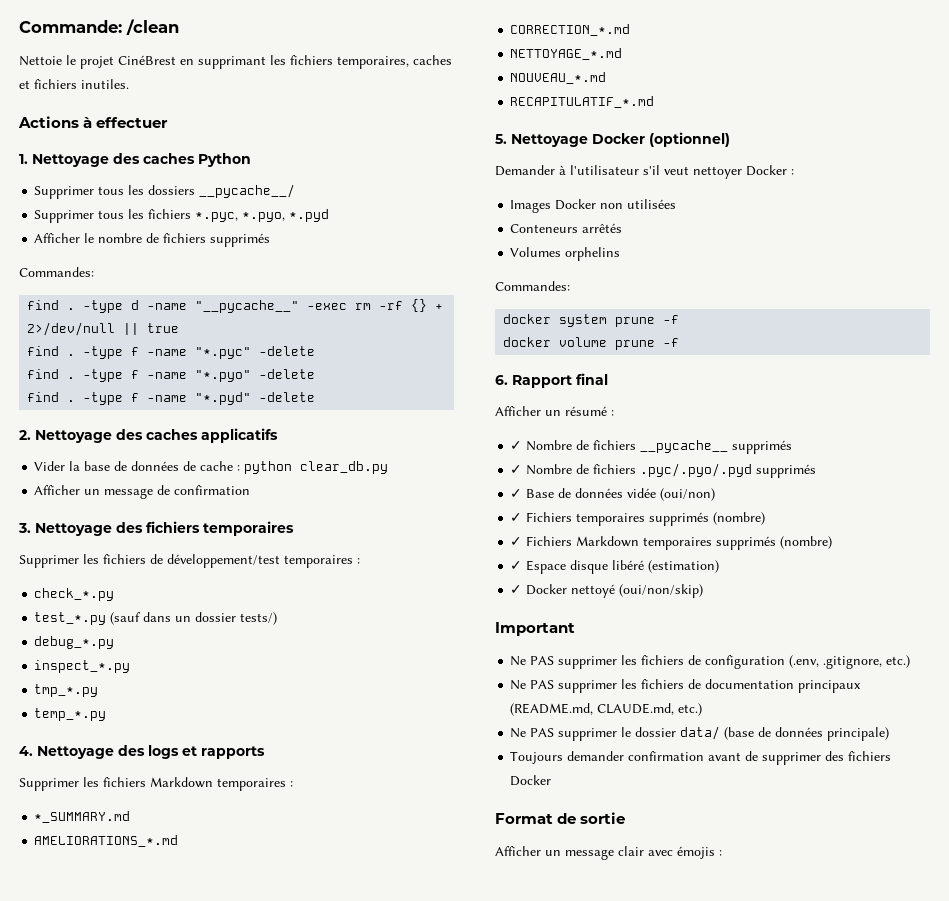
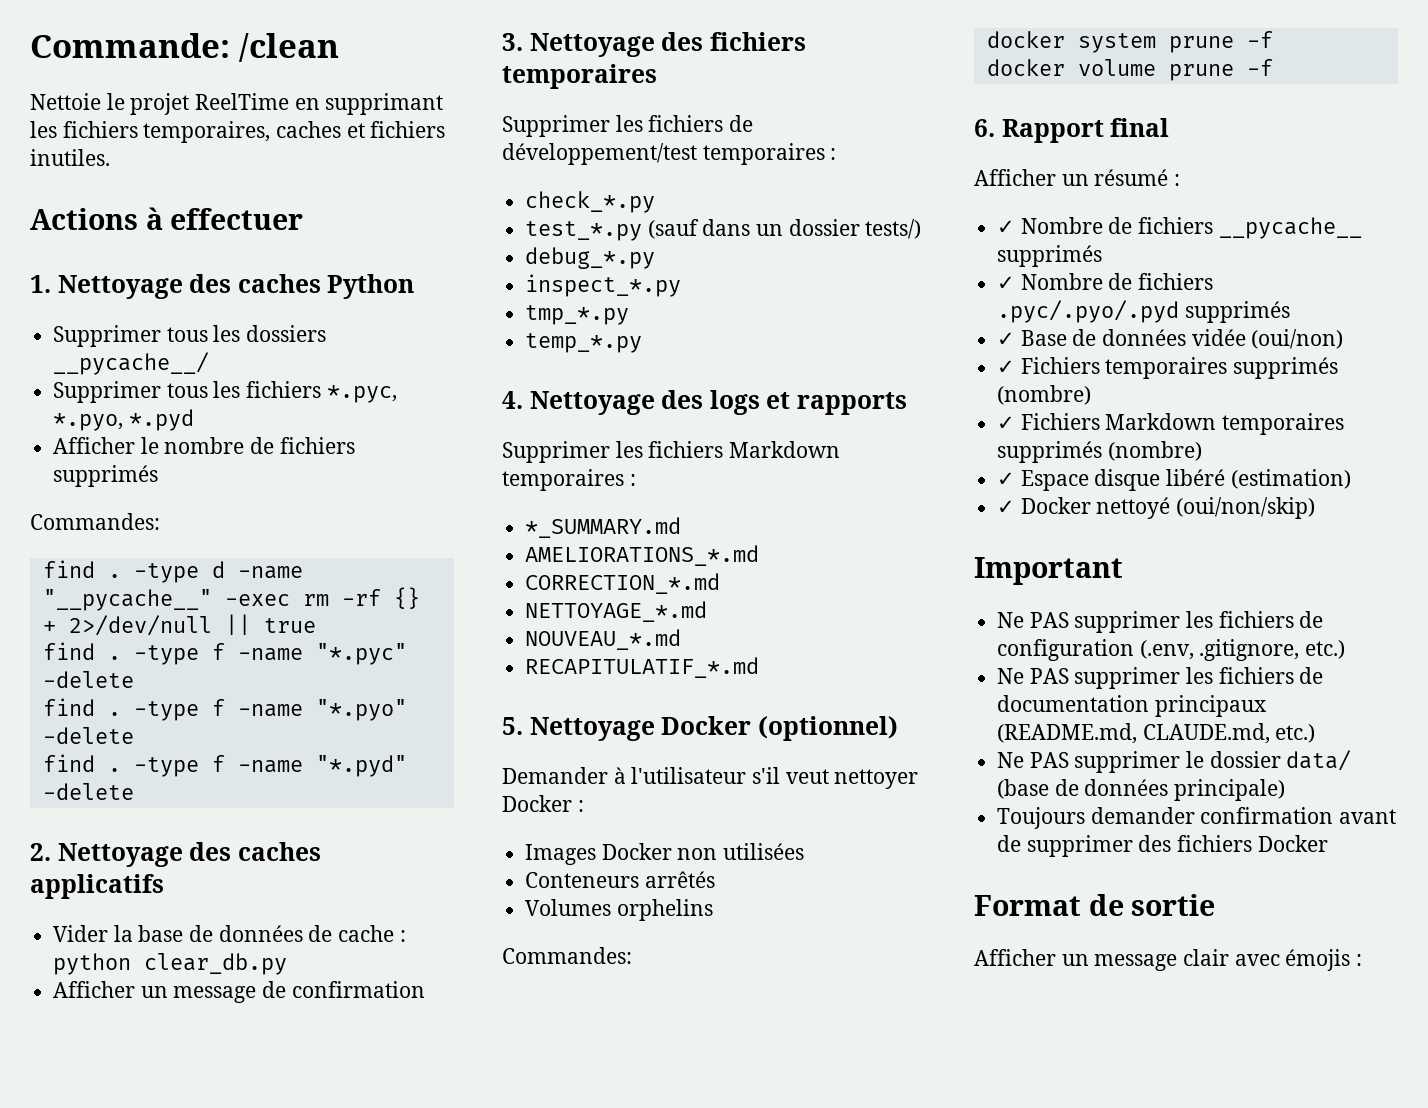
- Nettoie le projet CinéBrest en supprimant les fichiers temporaires, caches et fichiers inutiles.
+ Nettoie le projet ReelTime en supprimant les fichiers temporaires, caches et fichiers inutiles.

